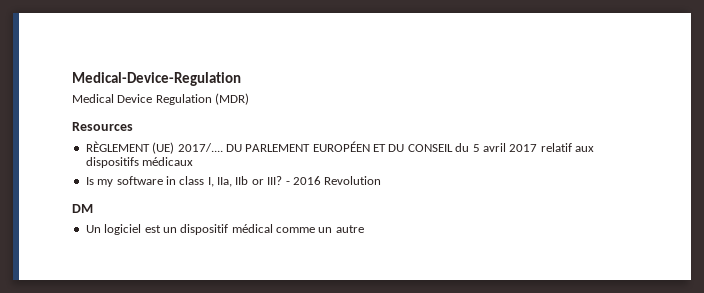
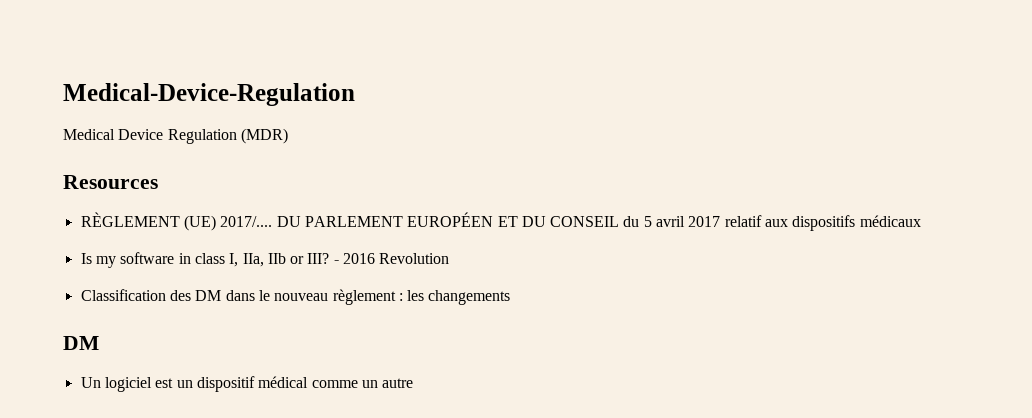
+ Classification des DM dans le nouveau règlement : les changements

